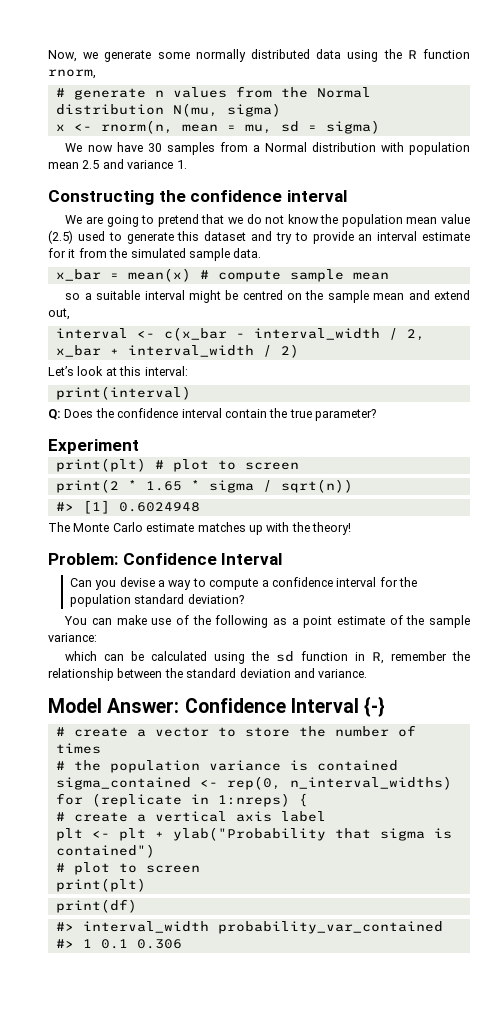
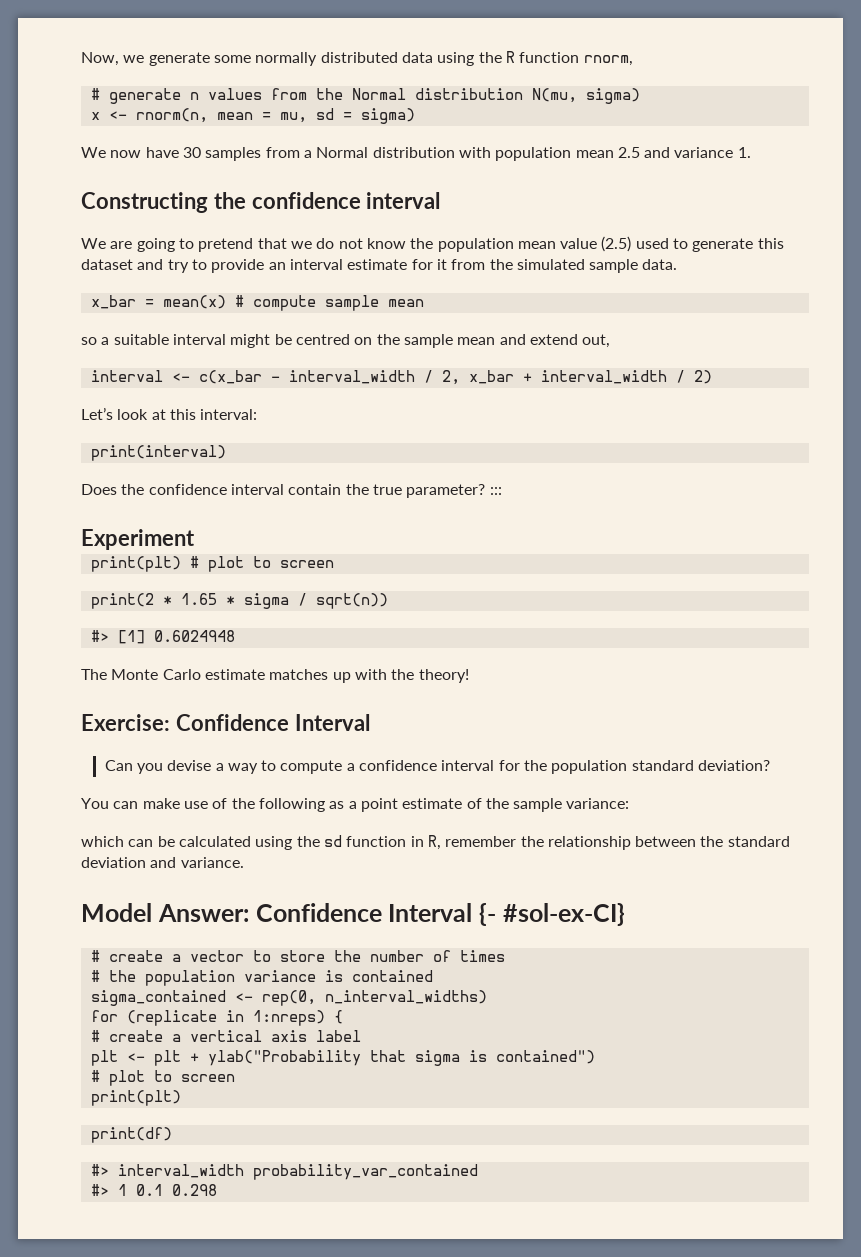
- Q: Does the confidence interval contain the true parameter?
+ Does the confidence interval contain the true parameter? :::
- Problem: Confidence Interval
+ Exercise: Confidence Interval
- Model Answer: Confidence Interval {-}
+ Model Answer: Confidence Interval {- #sol-ex-CI}
- #> 1 0.1 0.306
+ #> 1 0.1 0.298

